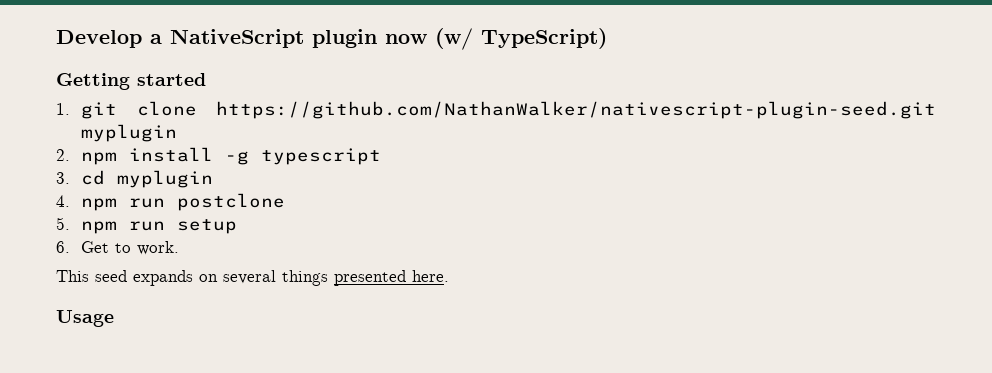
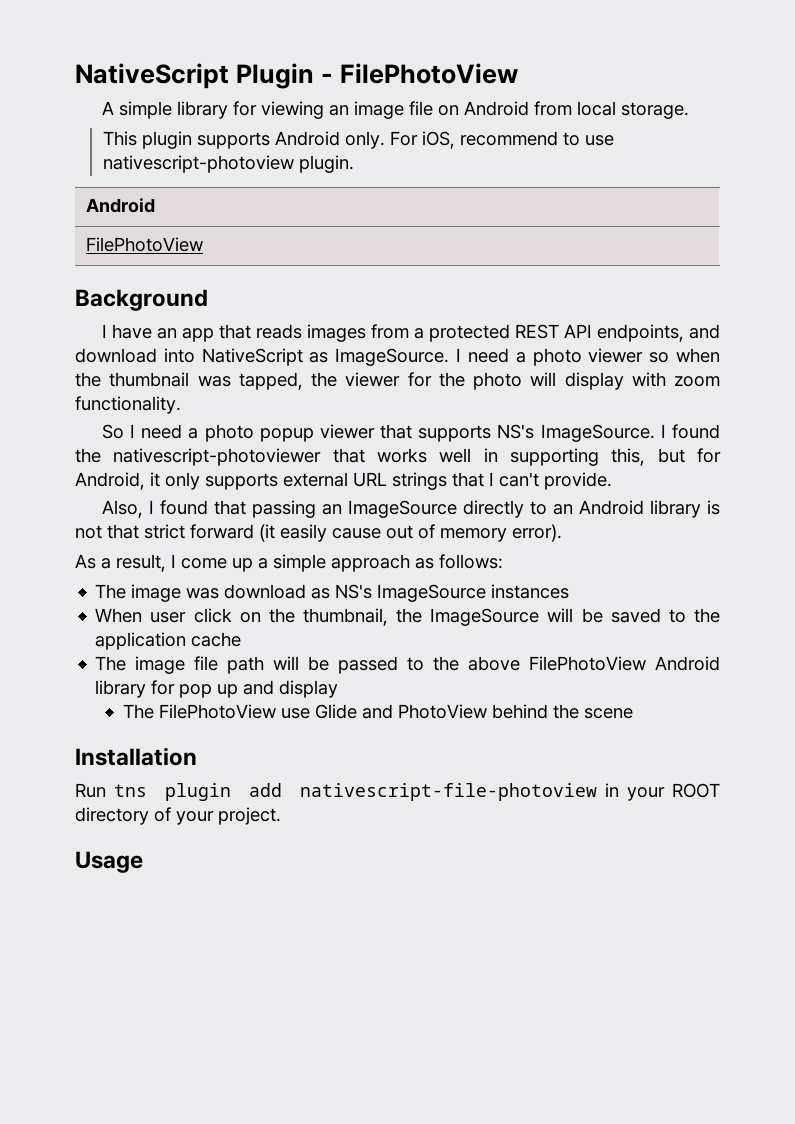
- Develop a NativeScript plugin now (w/ TypeScript)
- Getting started
- 1. git clone https://github.com/NathanWalker/nativescript-plugin-seed.git myplugin
- 2. npm install -g typescript
- 3. cd myplugin
- 4. npm run postclone
- 5. npm run setup
- 6. Get to work.
- This seed expands on several things presented here.
+ NativeScript Plugin - FilePhotoView
+ A simple library for viewing an image file on Android from local storage.
+ This plugin supports Android only. For iOS, recommend to use nativescript-photoview plugin.
+ Android
+ FilePhotoView
+ Background
+ I have an app that reads images from a protected REST API endpoints, and download into NativeScript as ImageSource. I need a photo viewer so when the thumbnail was tapped, the viewer for the photo will display with zoom functionality.
+ So I need a photo popup viewer that supports NS's ImageSource. I found the nativescript-photoviewer that works well in supporting this, but for Android, it only supports external URL strings that I can't provide.
+ Also, I found that passing an ImageSource directly to an Android library is not that strict forward (it easily cause out of memory error).
+ As a result, I come up a simple approach as follows:
+ The image was download as NS's ImageSource instances
+ When user click on the thumbnail, the ImageSource will be saved to the application cache
+ The image file path will be passed to the above FilePhotoView Android library for pop up and display
+ The FilePhotoView use Glide and PhotoView behind the scene
+ Installation
+ Run tns plugin add nativescript-file-photoview in your ROOT directory of your project.

